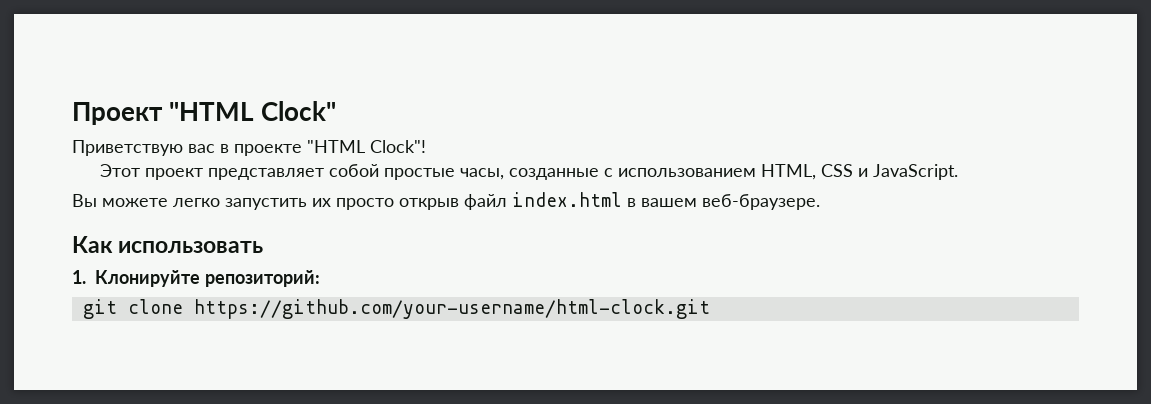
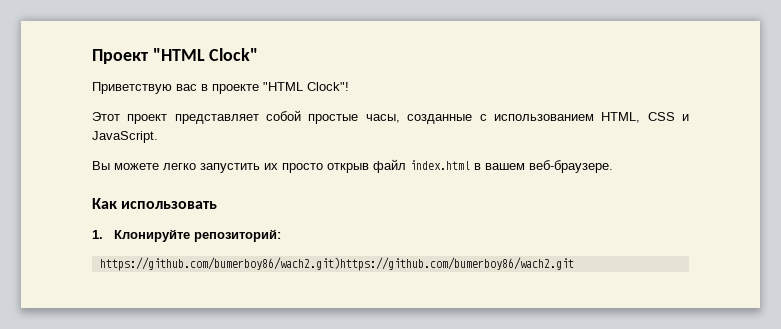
- git clone https://github.com/your-username/html-clock.git
+ https://github.com/bumerboy86/wach2.git)https://github.com/bumerboy86/wach2.git

